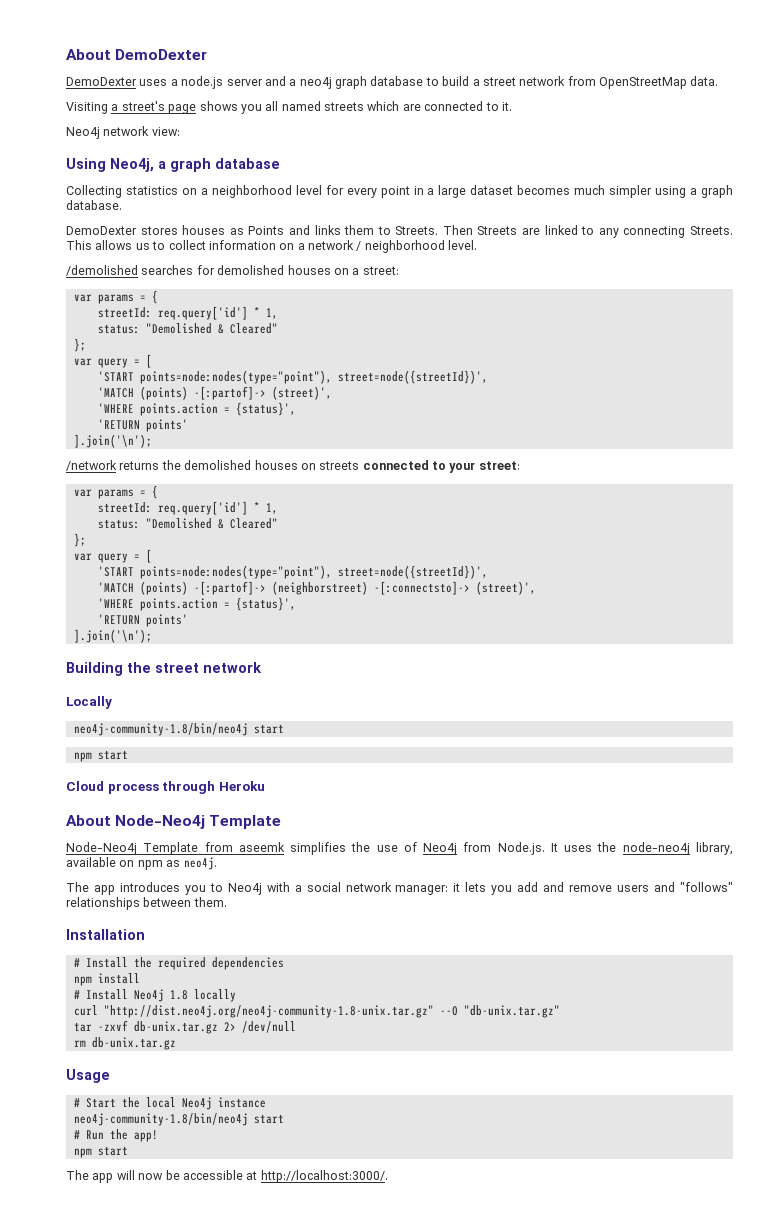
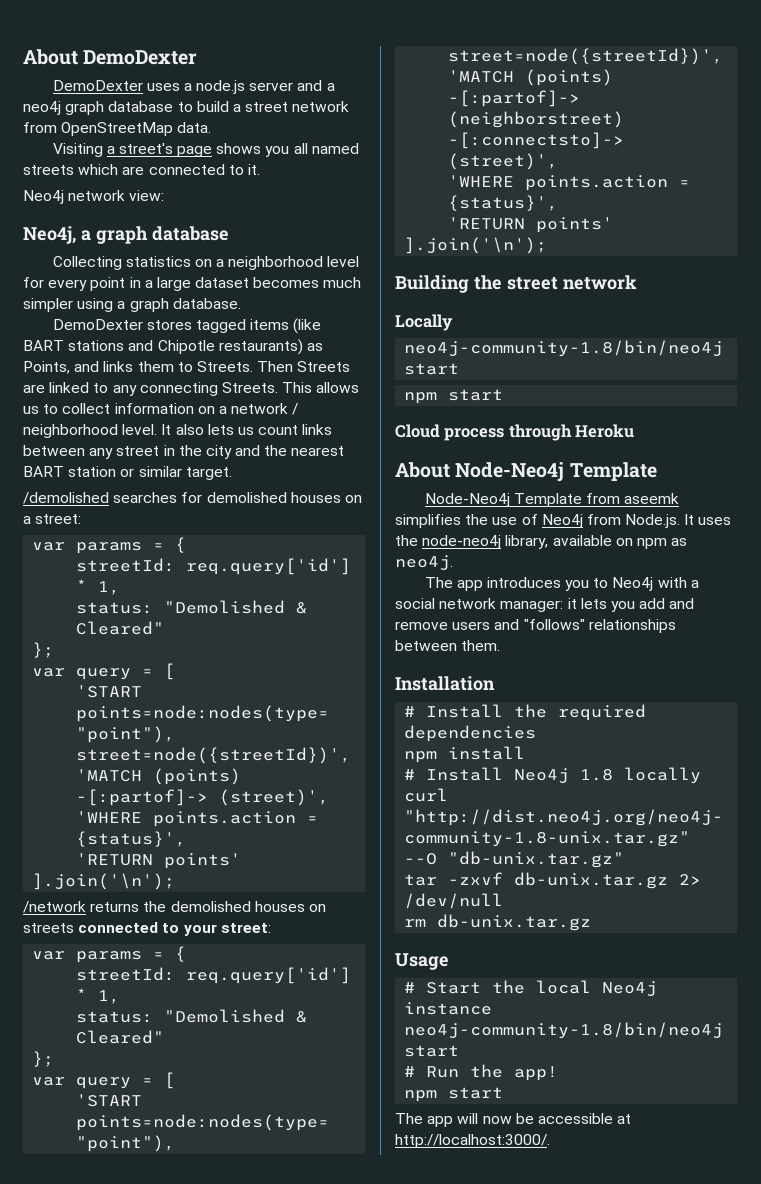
- Using Neo4j, a graph database
+ Neo4j, a graph database
- DemoDexter stores houses as Points and links them to Streets.
+ DemoDexter stores tagged items (like BART stations and Chipotle restaurants) as Points, and links them to Streets.
+ It also lets us count links between any street in the city and the nearest BART station or similar target.

